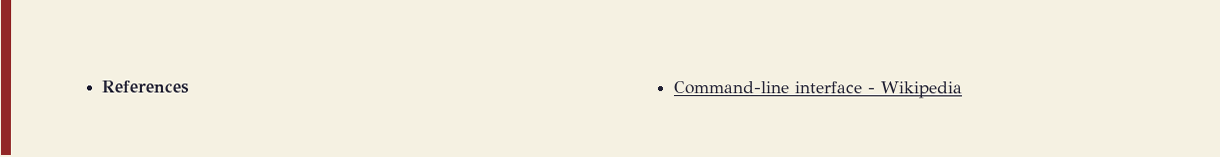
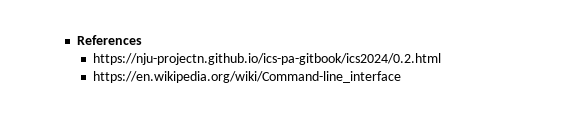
- Command-line interface - Wikipedia
+ https://nju-projectn.github.io/ics-pa-gitbook/ics2024/0.2.html
+ https://en.wikipedia.org/wiki/Command-line_interface

